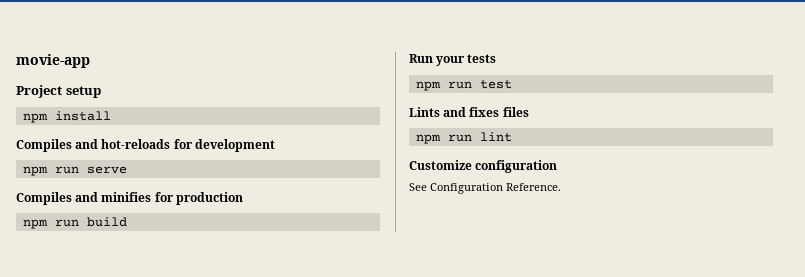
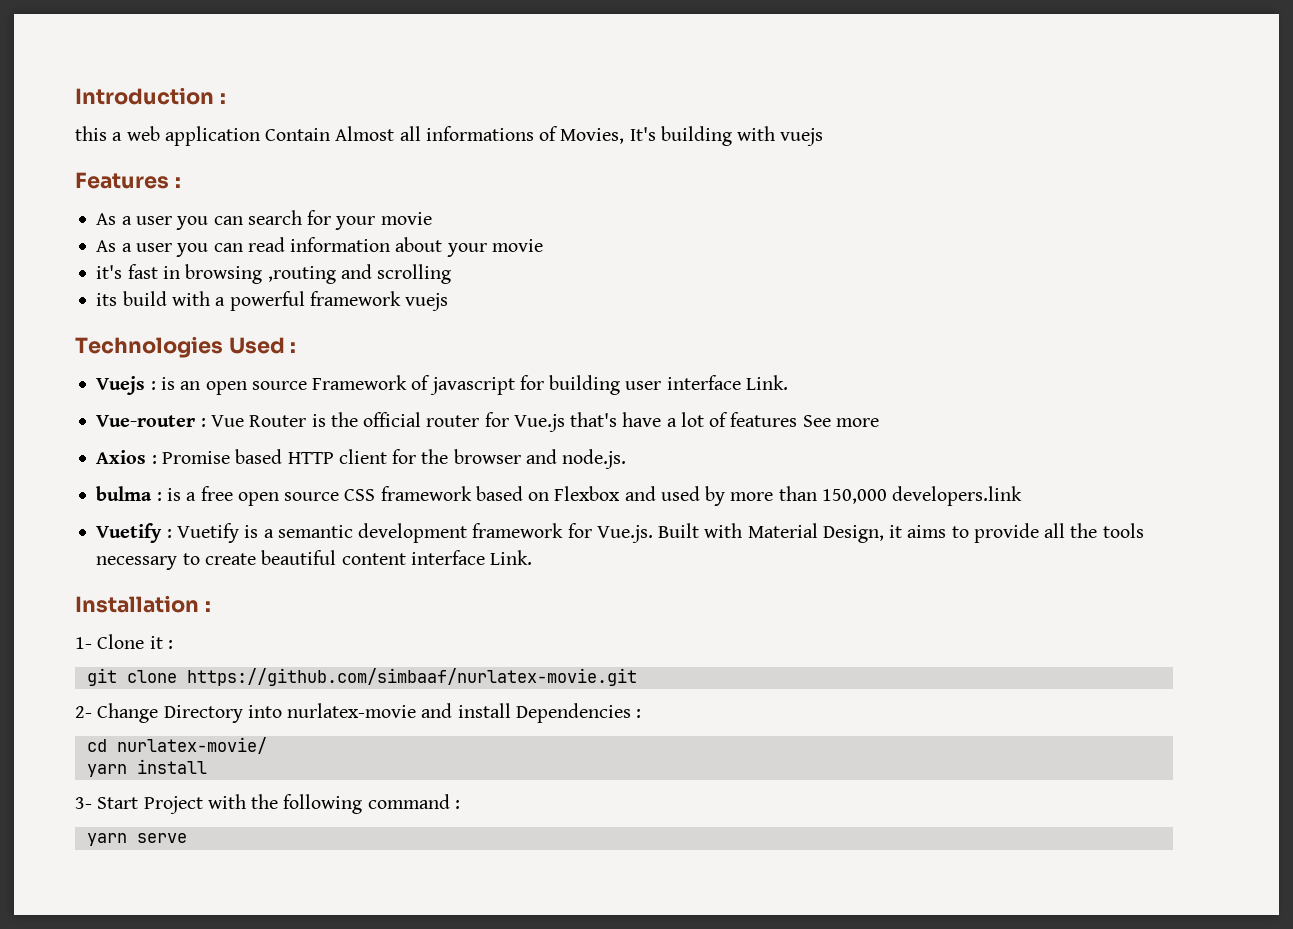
- movie-app
- Project setup
- npm install
- Compiles and hot-reloads for development
- npm run serve
- Compiles and minifies for production
- npm run build
- Run your tests
- npm run test
- Lints and fixes files
- npm run lint
- Customize configuration
- See Configuration Reference.
+ Introduction :
+ this a web application Contain Almost all informations of Movies, It's building with vuejs
+ Features :
+ As a user you can search for your movie
+ As a user you can read information about your movie
+ it's fast in browsing ,routing and scrolling
+ its build with a powerful framework vuejs
+ Technologies Used :
+ Vuejs : is an open source Framework of javascript for building user interface Link.
+ Vue-router : Vue Router is the official router for Vue.js that's have a lot of features See more
+ Axios : Promise based HTTP client for the browser and node.js.
+ bulma : is a free open source CSS framework based on Flexbox and used by more than 150,000 developers.link
+ Vuetify : Vuetify is a semantic development framework for Vue.js. Built with Material Design, it aims to provide all the tools necessary to create beautiful content interface Link.
+ Installation :
+ 1- Clone it :
+ git clone https://github.com/simbaaf/nurlatex-movie.git
+ 2- Change Directory into nurlatex-movie and install Dependencies :
+ cd nurlatex-movie/
+ yarn install
+ 3- Start Project with the following command :
+ yarn serve

